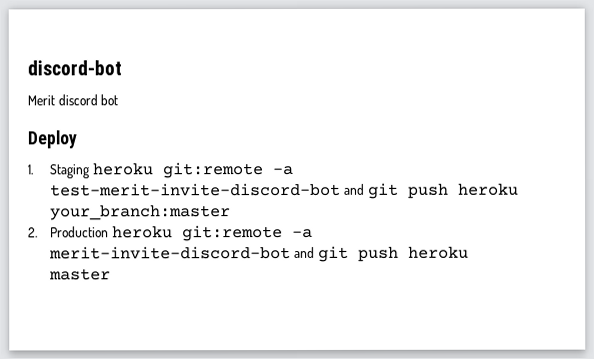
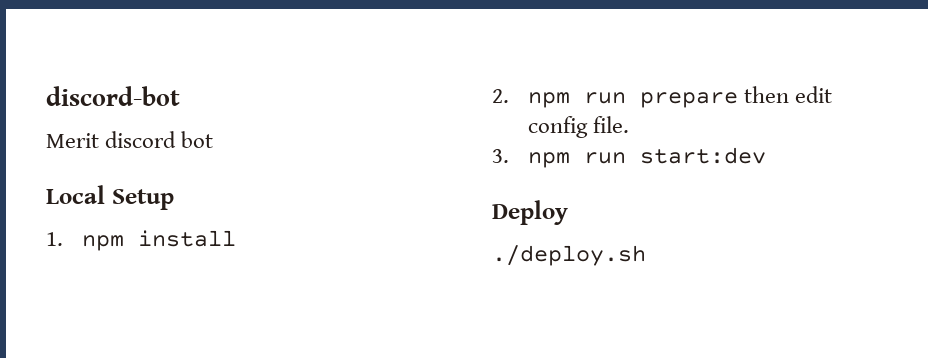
+ Local Setup
+ 1. npm install
+ 2. npm run prepare then edit config file.
+ 3. npm run start:dev
  Deploy
- 1. Staging heroku git:remote -a test-merit-invite-discord-bot and git push heroku your_branch:master
- 2. Production heroku git:remote -a merit-invite-discord-bot and git push heroku master
+ ./deploy.sh

